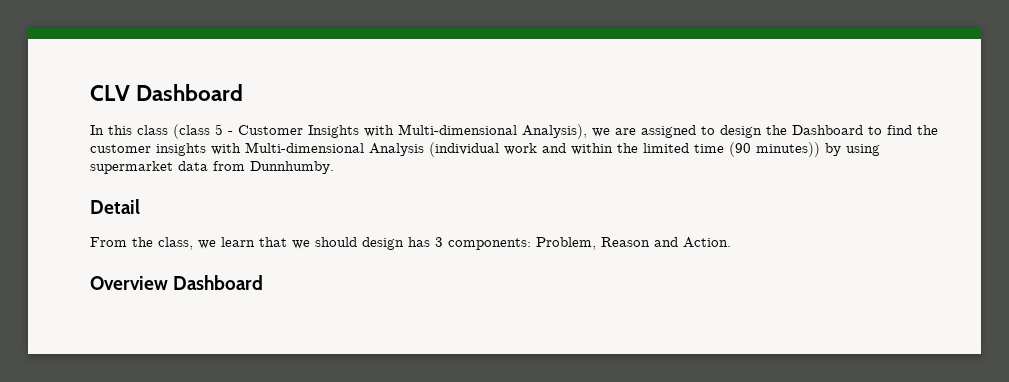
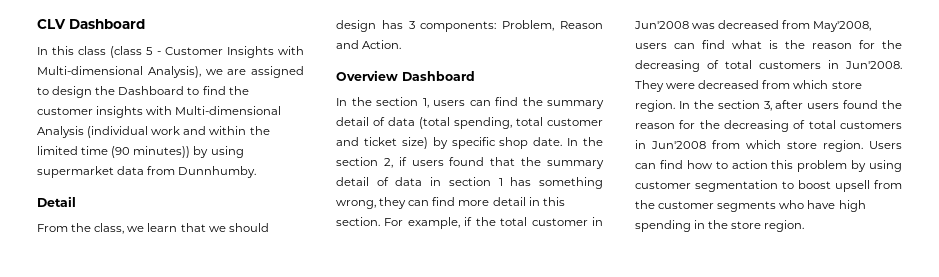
+ In the section 1, users can find the summary detail of data (total spending, total customer and ticket size) by specific shop date. In the section 2, if users found that the summary detail of data in section 1 has something wrong, they can find more detail in this section. For example, if the total customer in Jun'2008 was decreased from May'2008, users can find what is the reason for the decreasing of total customers in Jun'2008. They were decreased from which store region. In the section 3, after users found the reason for the decreasing of total customers in Jun'2008 from which store region. Users can find how to action this problem by using customer segmentation to boost upsell from the customer segments who have high spending in the store region.

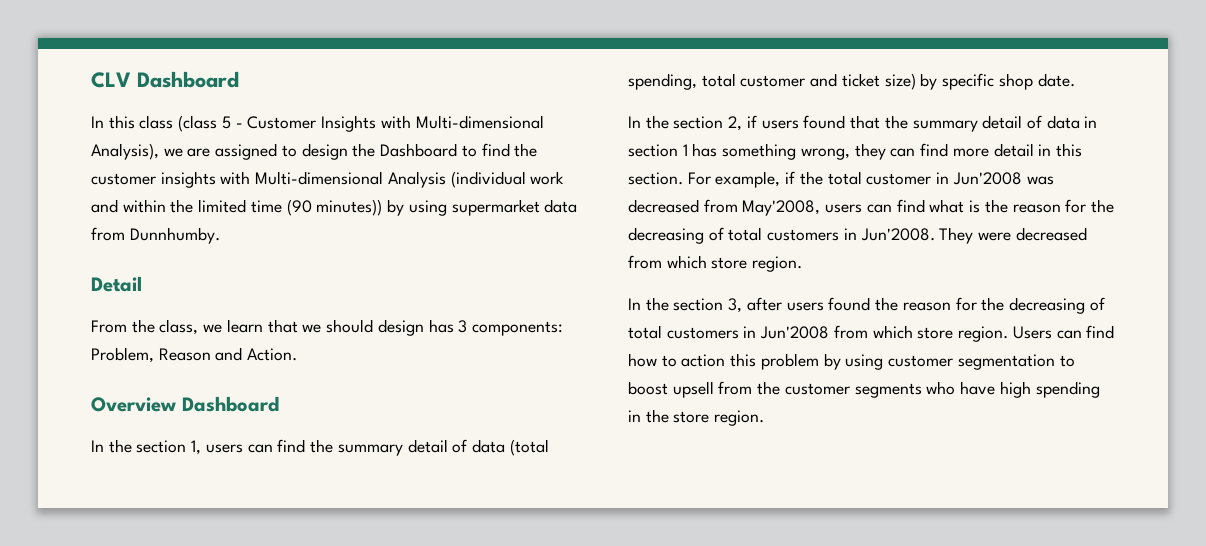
- In the section 1, users can find the summary detail of data (total spending, total customer and ticket size) by specific shop date. In the section 2, if users found that the summary detail of data in section 1 has something wrong, they can find more detail in this section.
+ In the section 1, users can find the summary detail of data (total spending, total customer and ticket size) by specific shop date.
+ In the section 2, if users found that the summary detail of data in section 1 has something wrong, they can find more detail in this section.
- They were decreased from which store region. In the section 3, after users found the reason for the decreasing of total customers in Jun'2008 from which store region.
+ They were decreased from which store region.
+ In the section 3, after users found the reason for the decreasing of total customers in Jun'2008 from which store region.

